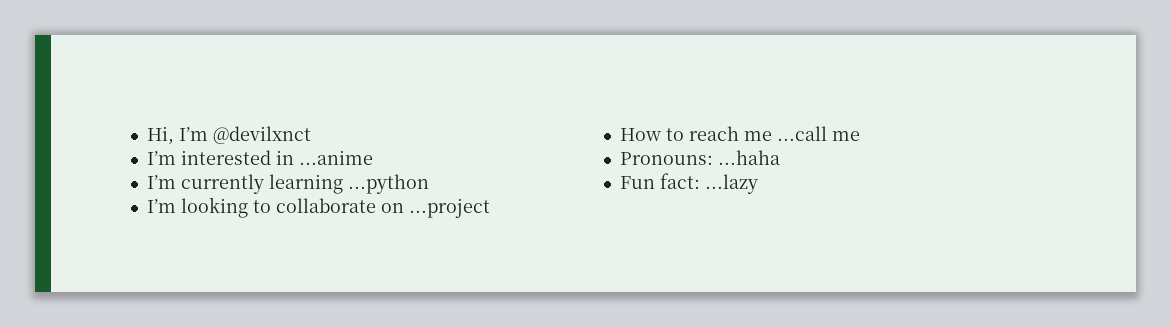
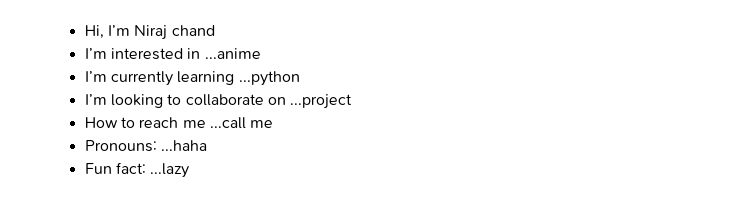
- Hi, I’m @devilxnct
+ Hi, I’m Niraj chand

